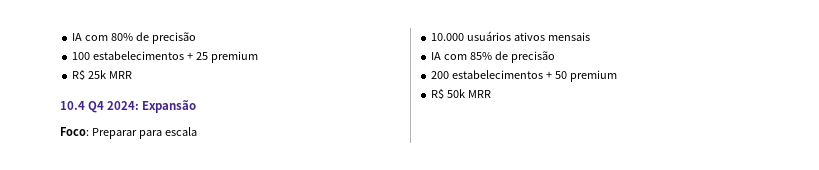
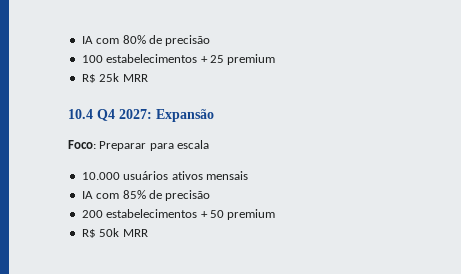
- 10.4 Q4 2024: Expansão
+ 10.4 Q4 2027: Expansão

